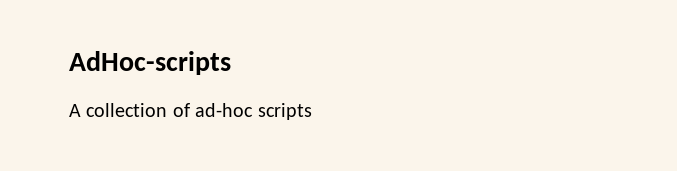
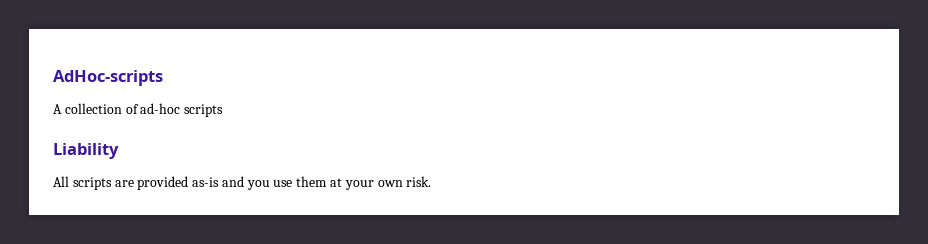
+ Liability
+ All scripts are provided as-is and you use them at your own risk.

